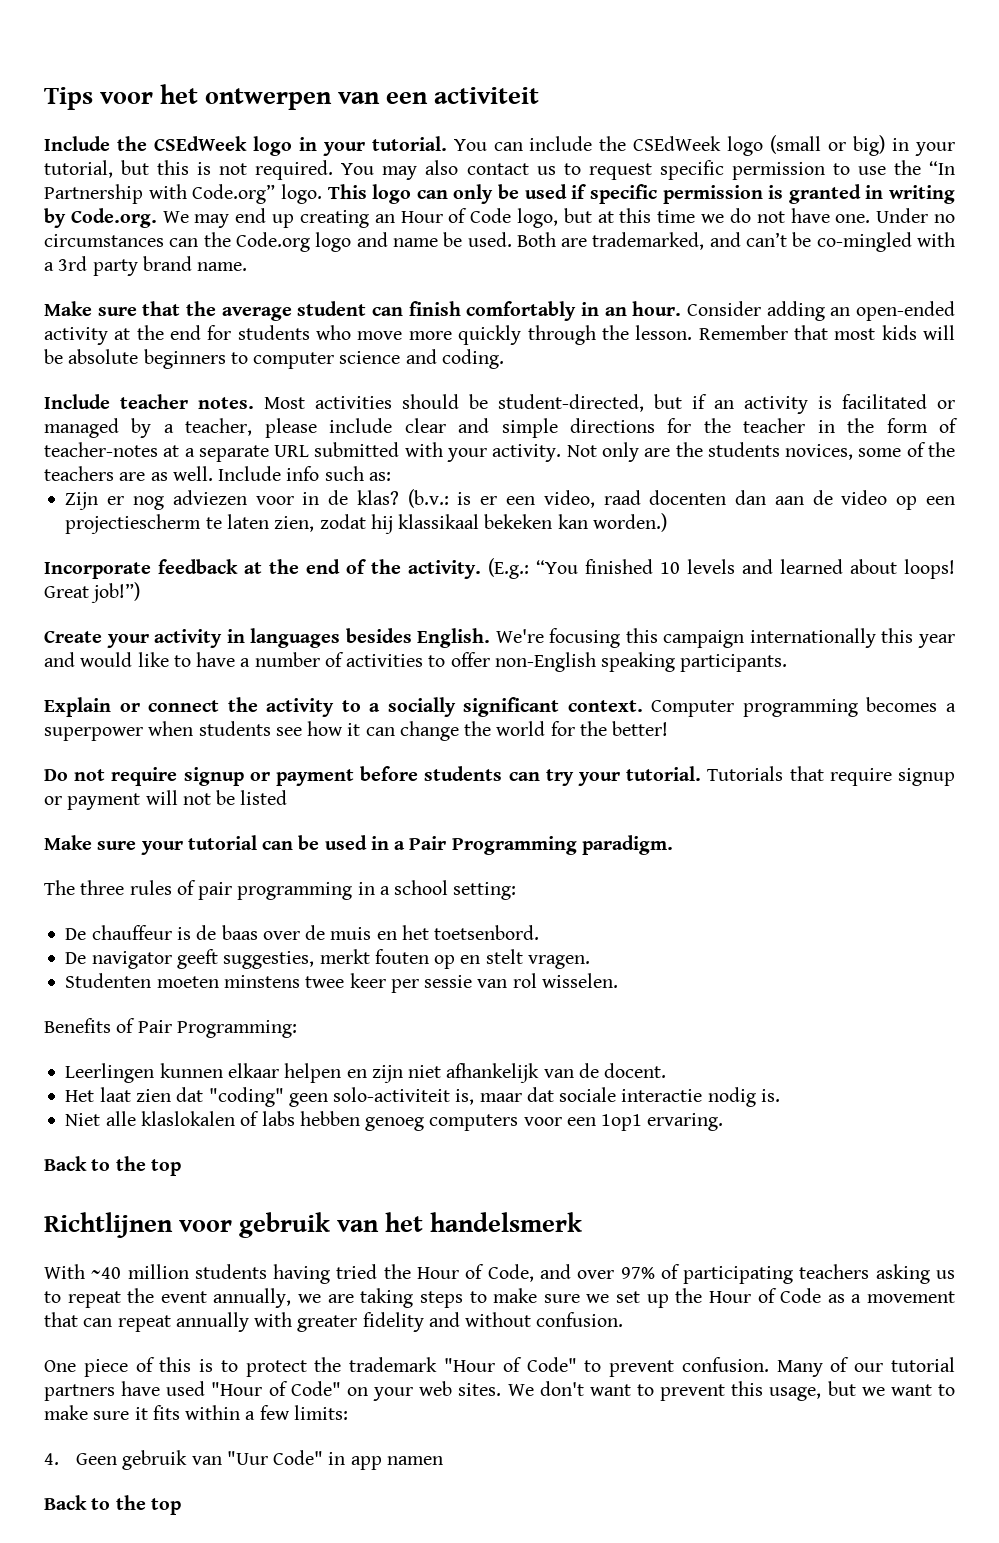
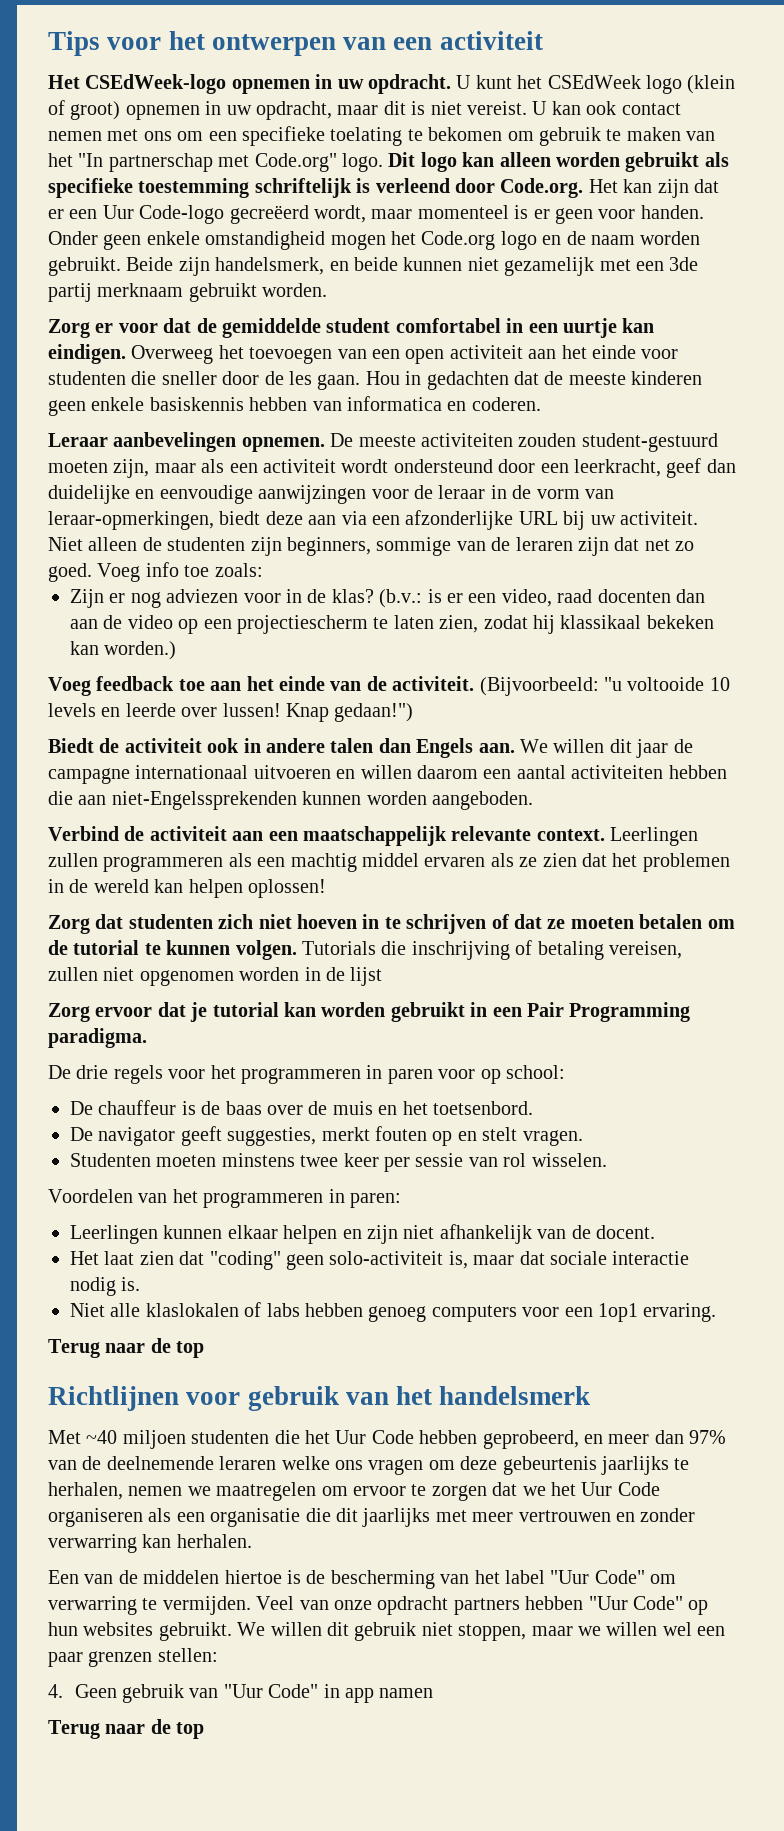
- Include the CSEdWeek logo in your tutorial. You can include the CSEdWeek logo (small or big) in your tutorial, but this is not required. You may also contact us to request specific permission to use the “In Partnership with Code.org” logo. This logo can only be used if specific permission is granted in writing by Code.org. We may end up creating an Hour of Code logo, but at this time we do not have one. Under no circumstances can the Code.org logo and name be used. Both are trademarked, and can’t be co-mingled with a 3rd party brand name.
- Make sure that the average student can finish comfortably in an hour. Consider adding an open-ended activity at the end for students who move more quickly through the lesson. Remember that most kids will be absolute beginners to computer science and coding.
- Include teacher notes. Most activities should be student-directed, but if an activity is facilitated or managed by a teacher, please include clear and simple directions for the teacher in the form of teacher-notes at a separate URL submitted with your activity. Not only are the students novices, some of the teachers are as well. Include info such as:
+ Het CSEdWeek-logo opnemen in uw opdracht. U kunt het CSEdWeek logo (klein of groot) opnemen in uw opdracht, maar dit is niet vereist. U kan ook contact nemen met ons om een specifieke toelating te bekomen om gebruik te maken van het "In partnerschap met Code.org" logo. Dit logo kan alleen worden gebruikt als specifieke toestemming schriftelijk is verleend door Code.org. Het kan zijn dat er een Uur Code-logo gecreëerd wordt, maar momenteel is er geen voor handen. Onder geen enkele omstandigheid mogen het Code.org logo en de naam worden gebruikt. Beide zijn handelsmerk, en beide kunnen niet gezamelijk met een 3de partij merknaam gebruikt worden.
+ Zorg er voor dat de gemiddelde student comfortabel in een uurtje kan eindigen. Overweeg het toevoegen van een open activiteit aan het einde voor studenten die sneller door de les gaan. Hou in gedachten dat de meeste kinderen geen enkele basiskennis hebben van informatica en coderen.
+ Leraar aanbevelingen opnemen. De meeste activiteiten zouden student-gestuurd moeten zijn, maar als een activiteit wordt ondersteund door een leerkracht, geef dan duidelijke en eenvoudige aanwijzingen voor de leraar in de vorm van leraar-opmerkingen, biedt deze aan via een afzonderlijke URL bij uw activiteit. Niet alleen de studenten zijn beginners, sommige van de leraren zijn dat net zo goed. Voeg info toe zoals:
- Incorporate feedback at the end of the activity. (E.g.: “You finished 10 levels and learned about loops! Great job!”)
- Create your activity in languages besides English. We're focusing this campaign internationally this year and would like to have a number of activities to offer non-English speaking participants.
- Explain or connect the activity to a socially significant context. Computer programming becomes a superpower when students see how it can change the world for the better!
- Do not require signup or payment before students can try your tutorial. Tutorials that require signup or payment will not be listed
- Make sure your tutorial can be used in a Pair Programming paradigm.
- The three rules of pair programming in a school setting:
+ Voeg feedback toe aan het einde van de activiteit. (Bijvoorbeeld: "u voltooide 10 levels en leerde over lussen! Knap gedaan!")
+ Biedt de activiteit ook in andere talen dan Engels aan. We willen dit jaar de campagne internationaal uitvoeren en willen daarom een aantal activiteiten hebben die aan niet-Engelssprekenden kunnen worden aangeboden.
+ Verbind de activiteit aan een maatschappelijk relevante context. Leerlingen zullen programmeren als een machtig middel ervaren als ze zien dat het problemen in de wereld kan helpen oplossen!
+ Zorg dat studenten zich niet hoeven in te schrijven of dat ze moeten betalen om de tutorial te kunnen volgen. Tutorials die inschrijving of betaling vereisen, zullen niet opgenomen worden in de lijst
+ Zorg ervoor dat je tutorial kan worden gebruikt in een Pair Programming paradigma.
+ De drie regels voor het programmeren in paren voor op school:
- Benefits of Pair Programming:
+ Voordelen van het programmeren in paren:
  Niet alle klaslokalen of labs hebben genoeg computers voor een 1op1 ervaring.
- Back to the top
+ Terug naar de top
- With ~40 million students having tried the Hour of Code, and over 97% of participating teachers asking us to repeat the event annually, we are taking steps to make sure we set up the Hour of Code as a movement that can repeat annually with greater fidelity and without confusion.
- One piece of this is to protect the trademark "Hour of Code" to prevent confusion. Many of our tutorial partners have used "Hour of Code" on your web sites. We don't want to prevent this usage, but we want to make sure it fits within a few limits:
+ Met ~40 miljoen studenten die het Uur Code hebben geprobeerd, en meer dan 97% van de deelnemende leraren welke ons vragen om deze gebeurtenis jaarlijks te herhalen, nemen we maatregelen om ervoor te zorgen dat we het Uur Code organiseren als een organisatie die dit jaarlijks met meer vertrouwen en zonder verwarring kan herhalen.
+ Een van de middelen hiertoe is de bescherming van het label "Uur Code" om verwarring te vermijden. Veel van onze opdracht partners hebben "Uur Code" op hun websites gebruikt. We willen dit gebruik niet stoppen, maar we willen wel een paar grenzen stellen:
  4. Geen gebruik van "Uur Code" in app namen
- Back to the top
+ Terug naar de top

